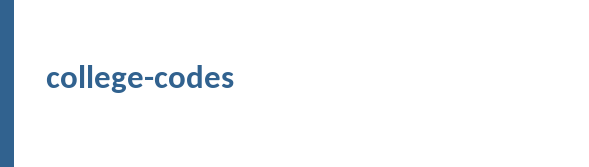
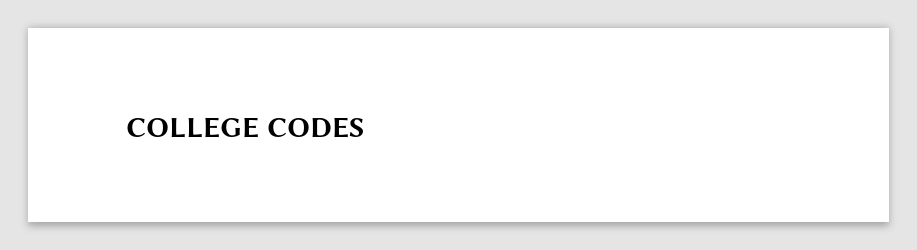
- college-codes
+ COLLEGE CODES

